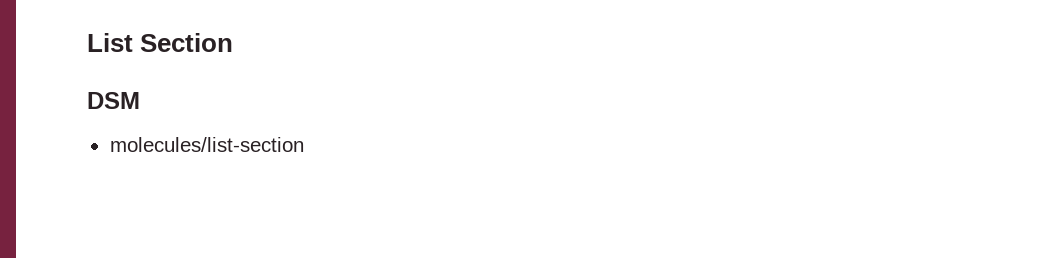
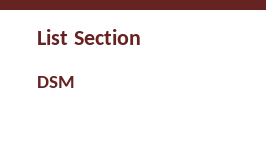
- molecules/list-section

